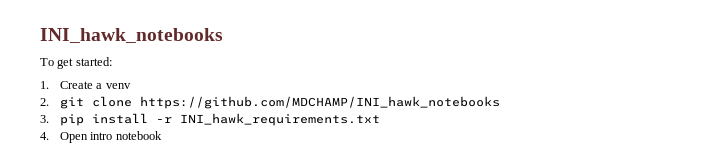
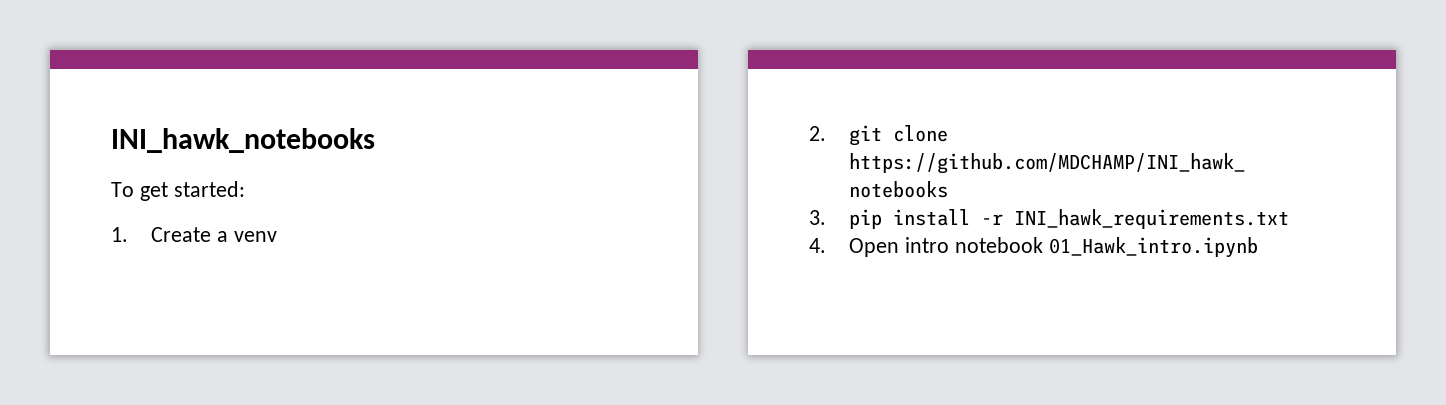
- 4. Open intro notebook
+ 4. Open intro notebook 01_Hawk_intro.ipynb

